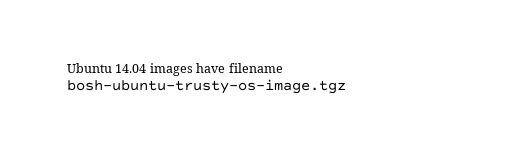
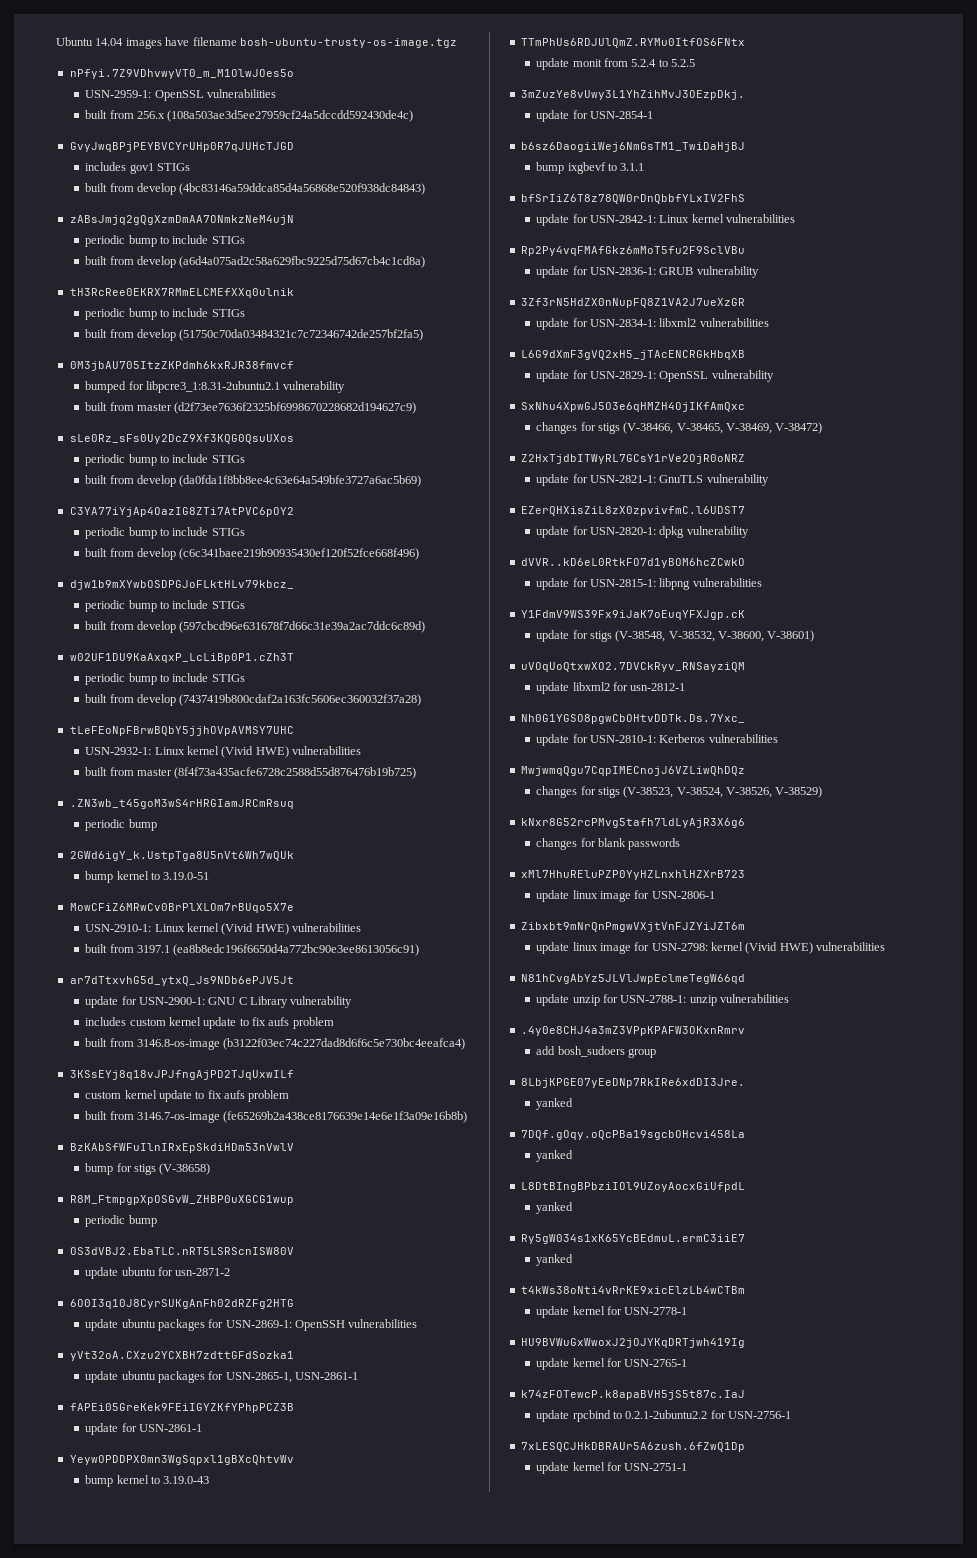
+ nPfyi.7Z9VDhvwyVT0_m_M1OlwJOes5o
+ USN-2959-1: OpenSSL vulnerabilities
+ built from 256.x (108a503ae3d5ee27959cf24a5dccdd592430de4c)
+ GvyJwqBPjPEYBVCYrUHp0R7qJUHcTJGD
+ includes gov1 STIGs
+ built from develop (4bc83146a59ddca85d4a56868e520f938dc84843)
+ zABsJmjq2gQgXzmDmAA7ONmkzNeM4ujN
+ periodic bump to include STIGs
+ built from develop (a6d4a075ad2c58a629fbc9225d75d67cb4c1cd8a)
+ tH3RcRee0EKRX7RMmELCMEfXXq0ulnik
+ periodic bump to include STIGs
+ built from develop (51750c70da03484321c7c72346742de257bf2fa5)
+ 0M3jbAU705ItzZKPdmh6kxRJR38fmvcf
+ bumped for libpcre3_1:8.31-2ubuntu2.1 vulnerability
+ built from master (d2f73ee7636f2325bf6998670228682d194627c9)
+ sLe0Rz_sFs0Uy2DcZ9Xf3KQG0QsuUXos
+ periodic bump to include STIGs
+ built from develop (da0fda1f8bb8ee4c63e64a549bfe3727a6ac5b69)
+ C3YA77iYjAp4OazIG8ZTi7AtPVC6pOY2
+ periodic bump to include STIGs
+ built from develop (c6c341baee219b90935430ef120f52fce668f496)
+ djw1b9mXYwbOSDPGJoFLktHLv79kbcz_
+ periodic bump to include STIGs
+ built from develop (597cbcd96e631678f7d66c31e39a2ac7ddc6c89d)
+ w02UF1DU9KaAxqxP_LcLiBp0P1.cZh3T
+ periodic bump to include STIGs
+ built from develop (7437419b800cdaf2a163fc5606ec360032f37a28)
+ tLeFEoNpFBrwBQbY5jjhOVpAVMSY7UHC
+ USN-2932-1: Linux kernel (Vivid HWE) vulnerabilities
+ built from master (8f4f73a435acfe6728c2588d55d876476b19b725)
+ .ZN3wb_t45goM3wS4rHRGIamJRCmRsuq
+ periodic bump
+ 2GWd6igY_k.UstpTga8U5nVt6Wh7wQUk
+ bump kernel to 3.19.0-51
+ MowCFiZ6MRwCv0BrPlXLOm7rBUqo5X7e
+ USN-2910-1: Linux kernel (Vivid HWE) vulnerabilities
+ built from 3197.1 (ea8b8edc196f6650d4a772bc90e3ee8613056c91)
+ ar7dTtxvhG5d_ytxQ_Js9NDb6ePJV5Jt
+ update for USN-2900-1: GNU C Library vulnerability
+ includes custom kernel update to fix aufs problem
+ built from 3146.8-os-image (b3122f03ec74c227dad8d6f6c5e730bc4eeafca4)
+ 3KSsEYj8q18vJPJfngAjPD2TJqUxwILf
+ custom kernel update to fix aufs problem
+ built from 3146.7-os-image (fe65269b2a438ce8176639e14e6e1f3a09e16b8b)
+ BzKAbSfWFuIlnIRxEpSkdiHDm53nVwlV
+ bump for stigs (V-38658)
+ R8M_FtmpgpXpOSGvW_ZHBP0uXGCG1wup
+ periodic bump
+ OS3dVBJ2.EbaTLC.nRT5LSRScnISW80V
+ update ubuntu for usn-2871-2
+ 6O0I3q10J8CyrSUKgAnFh02dRZFg2HTG
+ update ubuntu packages for USN-2869-1: OpenSSH vulnerabilities
+ yVt32oA.CXzu2YCXBH7zdttGFdSozka1
+ update ubuntu packages for USN-2865-1, USN-2861-1
+ fAPEi05GreKek9FEiIGYZKfYPhpPCZ3B
+ update for USN-2861-1
+ YeywOPDDPX0mn3WgSqpxl1gBXcQhtvWv
+ bump kernel to 3.19.0-43
+ TTmPhUs6RDJUlQmZ.RYMu0ItfOS6FNtx
+ update monit from 5.2.4 to 5.2.5
+ 3mZuzYe8vUwy3L1YhZihMvJ3OEzpDkj.
+ update for USN-2854-1
+ b6sz6DaogiiWej6NmGsTM1_TwiDaHjBJ
+ bump ixgbevf to 3.1.1
+ bfSrIiZ6T8z78QW0rDnQbbfYLxIV2FhS
+ update for USN-2842-1: Linux kernel vulnerabilities
+ Rp2Py4vqFMAfGkz6mMoT5fu2F9SclVBu
+ update for USN-2836-1: GRUB vulnerability
+ 3Zf3rN5HdZX0nNupFQ8Z1VA2J7ueXzGR
+ update for USN-2834-1: libxml2 vulnerabilities
+ L6G9dXmF3gVQ2xH5_jTAcENCRGkHbqXB
+ update for USN-2829-1: OpenSSL vulnerability
+ SxNhu4XpwGJ5O3e6qHMZH4OjIKfAmQxc
+ changes for stigs (V-38466, V-38465, V-38469, V-38472)
+ Z2HxTjdbITWyRL7GCsY1rVe2OjR0oNRZ
+ update for USN-2821-1: GnuTLS vulnerability
+ EZerQHXisZiL8zX0zpvivfmC.l6UDST7
+ update for USN-2820-1: dpkg vulnerability
+ dVVR..kD6eL0RtkFO7d1yBOM6hcZCwkO
+ update for USN-2815-1: libpng vulnerabilities
+ Y1FdmV9WS39Fx9iJaK7oEuqYFXJgp.cK
+ update for stigs (V-38548, V-38532, V-38600, V-38601)
+ uVOqUoQtxwXO2.7DVCkRyv_RNSayziQM
+ update libxml2 for usn-2812-1
+ Nh0G1YGSO8pgwCbOHtvDDTk.Ds.7Yxc_
+ update for USN-2810-1: Kerberos vulnerabilities
+ MwjwmqQgu7CqpIMECnojJ6VZLiwQhDQz
+ changes for stigs (V-38523, V-38524, V-38526, V-38529)
+ kNxr8G52rcPMvg5tafh7ldLyAjR3X6g6
+ changes for blank passwords
+ xMl7HhuREluPZP0YyHZLnxhlHZXrB723
+ update linux image for USN-2806-1
+ Zibxbt9mNrQnPmgwVXjtVnFJZYiJZT6m
+ update linux image for USN-2798: kernel (Vivid HWE) vulnerabilities
+ N81hCvgAbYz5JLVlJwpEclmeTegW66qd
+ update unzip for USN-2788-1: unzip vulnerabilities
+ .4y0e8CHJ4a3mZ3VPpKPAFW3OKxnRmrv
+ add bosh_sudoers group
+ 8LbjKPGE07yEeDNp7RkIRe6xdDI3Jre.
+ yanked
+ 7DQf.gOqy.oQcPBa19sgcbOHcvi458La
+ yanked
+ L8DtBIngBPbziIOl9UZoyAocxGiUfpdL
+ yanked
+ Ry5gW034s1xK65YcBEdmuL.ermC3iiE7
+ yanked
+ t4kWs38oNti4vRrKE9xicElzLb4wCTBm
+ update kernel for USN-2778-1
+ HU9BVWuGxWwoxJ2jOJYKqDRTjwh419Ig
+ update kernel for USN-2765-1
+ k74zFOTewcP.k8apaBVH5jS5t87c.IaJ
+ update rpcbind to 0.2.1-2ubuntu2.2 for USN-2756-1
+ 7xLESQCJHkDBRAUr5A6zush.6fZwQ1Dp
+ update kernel for USN-2751-1

